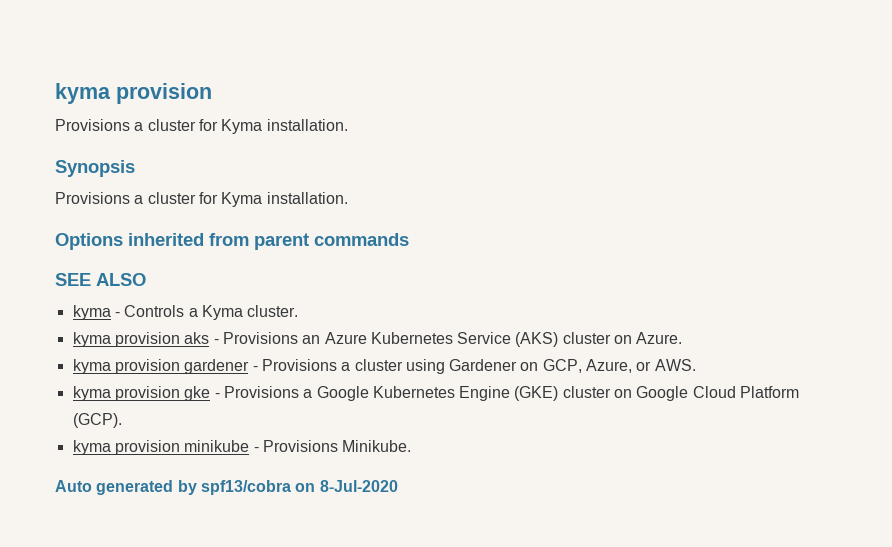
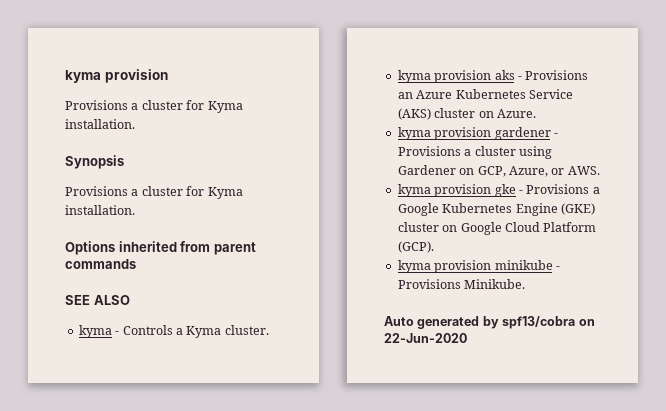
- Auto generated by spf13/cobra on 8-Jul-2020
+ Auto generated by spf13/cobra on 22-Jun-2020

